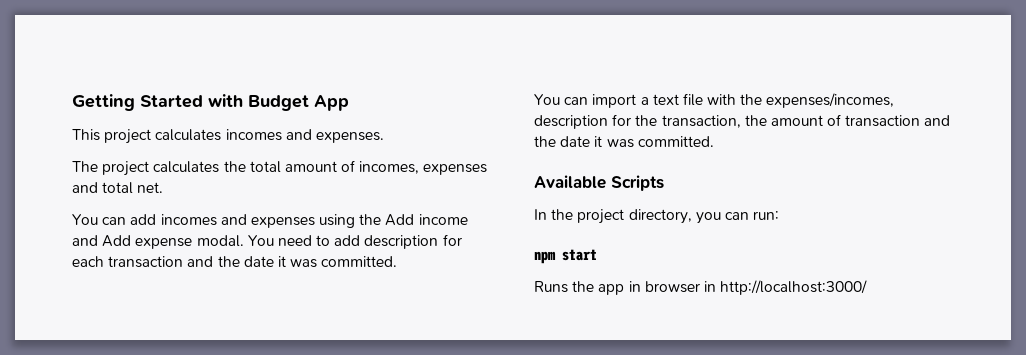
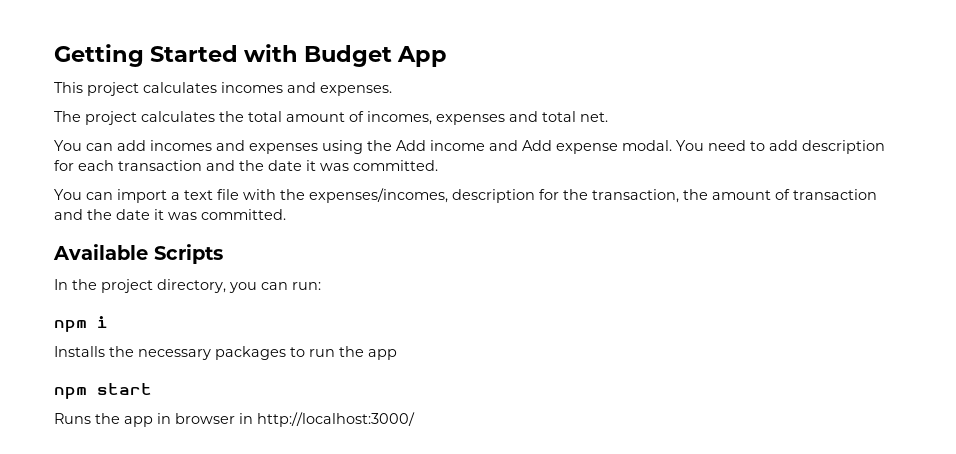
+ npm i
+ Installs the necessary packages to run the app

